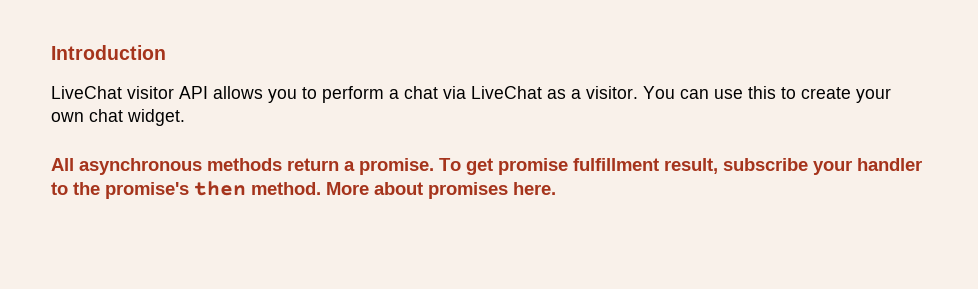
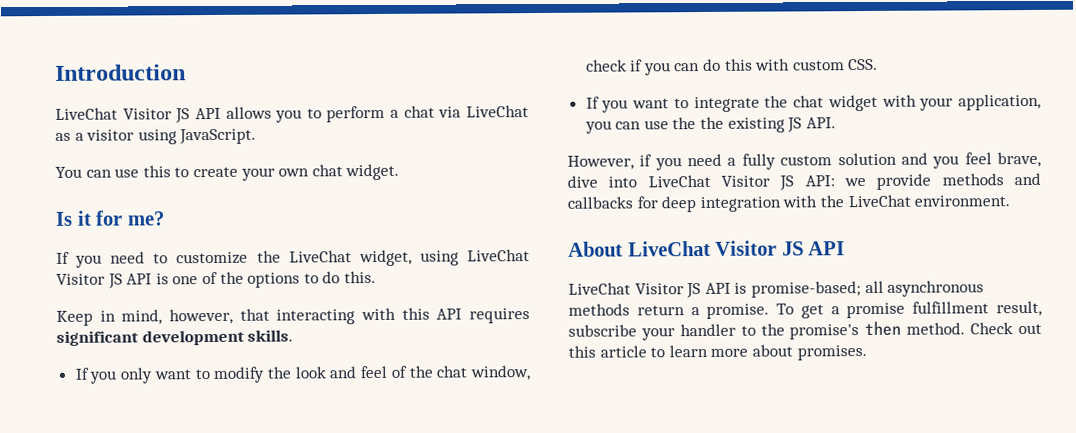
- LiveChat visitor API allows you to perform a chat via LiveChat as a visitor. You can use this to create your own chat widget.
+ LiveChat Visitor JS API allows you to perform a chat via LiveChat as a visitor using JavaScript.
+ You can use this to create your own chat widget.
- All asynchronous methods return a promise.
+ Is it for me?
+ If you need to customize the LiveChat widget, using LiveChat Visitor JS API is one of the options to do this.
+ Keep in mind, however, that interacting with this API requires significant development skills.
+ If you only want to modify the look and feel of the chat window, check if you can do this with custom CSS.
+ If you want to integrate the chat widget with your application, you can use the the existing JS API.
+ However, if you need a fully custom solution and you feel brave, dive into LiveChat Visitor JS API: we provide methods and callbacks for deep integration with the LiveChat environment.
+ About LiveChat Visitor JS API
+ LiveChat Visitor JS API is promise-based; all asynchronous methods return a promise.
- To get promise fulfillment result, subscribe your handler to the promise's then method.
+ To get a promise fulfillment result, subscribe your handler to the promise's then method.
- More about promises here.
+ Check out this article to learn more about promises.

